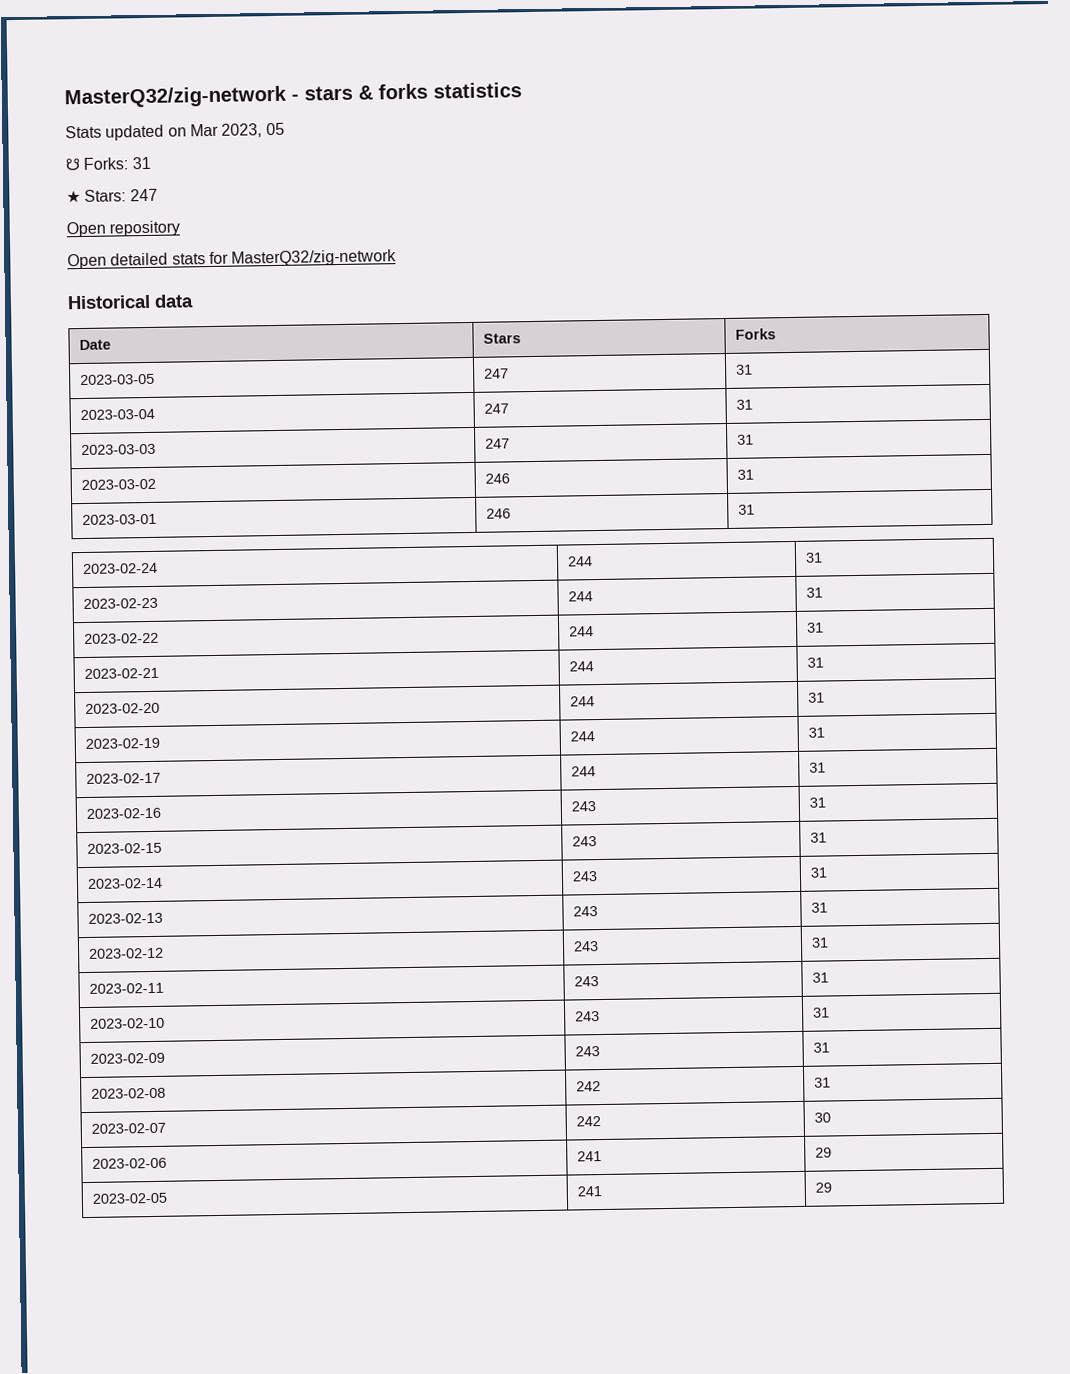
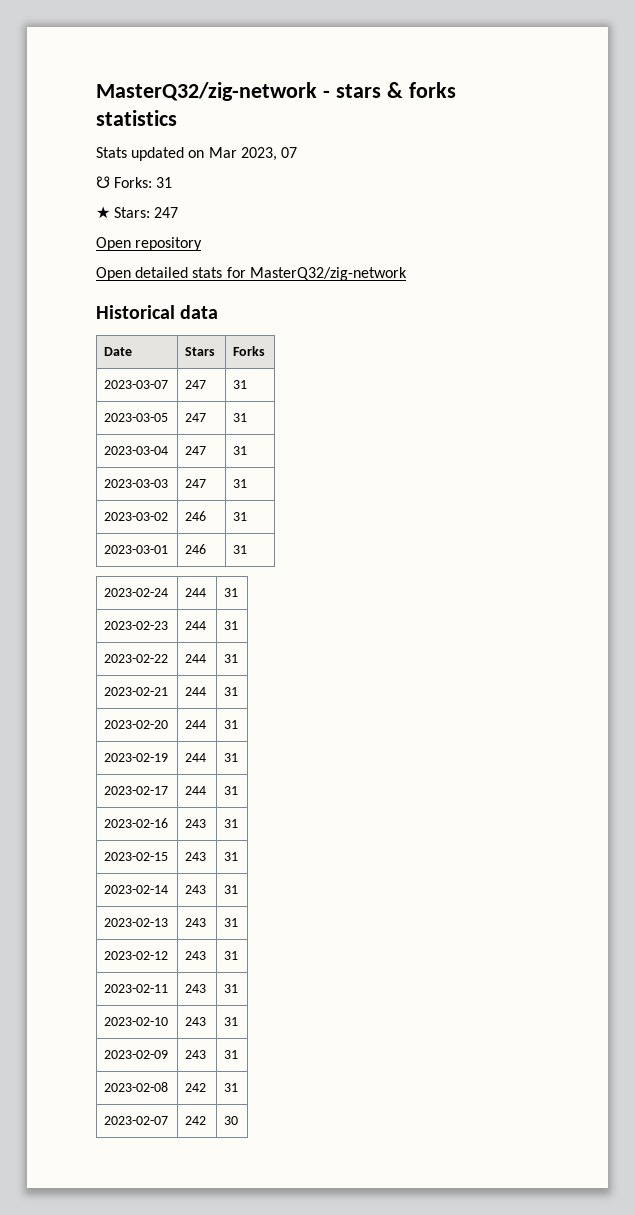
- Stats updated on Mar 2023, 05
+ Stats updated on Mar 2023, 07
+ 2023-03-07 | 247 | 31
- 2023-02-06 | 241 | 29
- 2023-02-05 | 241 | 29

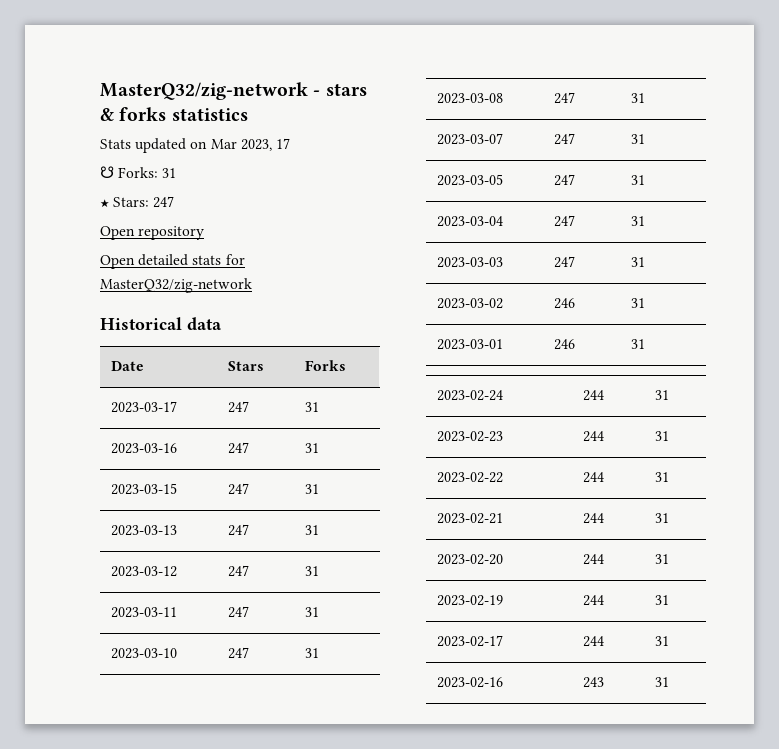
- Stats updated on Mar 2023, 07
+ Stats updated on Mar 2023, 17
+ 2023-03-17 | 247 | 31
+ 2023-03-16 | 247 | 31
+ 2023-03-15 | 247 | 31
+ 2023-03-13 | 247 | 31
+ 2023-03-12 | 247 | 31
+ 2023-03-11 | 247 | 31
+ 2023-03-10 | 247 | 31
+ 2023-03-08 | 247 | 31
- 2023-02-15 | 243 | 31
- 2023-02-14 | 243 | 31
- 2023-02-13 | 243 | 31
- 2023-02-12 | 243 | 31
- 2023-02-11 | 243 | 31
- 2023-02-10 | 243 | 31
- 2023-02-09 | 243 | 31
- 2023-02-08 | 242 | 31
- 2023-02-07 | 242 | 30

